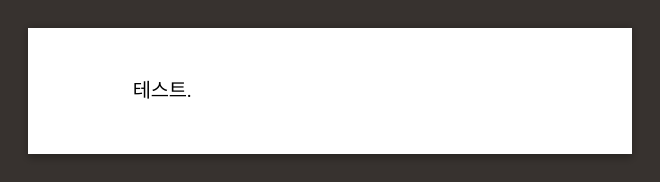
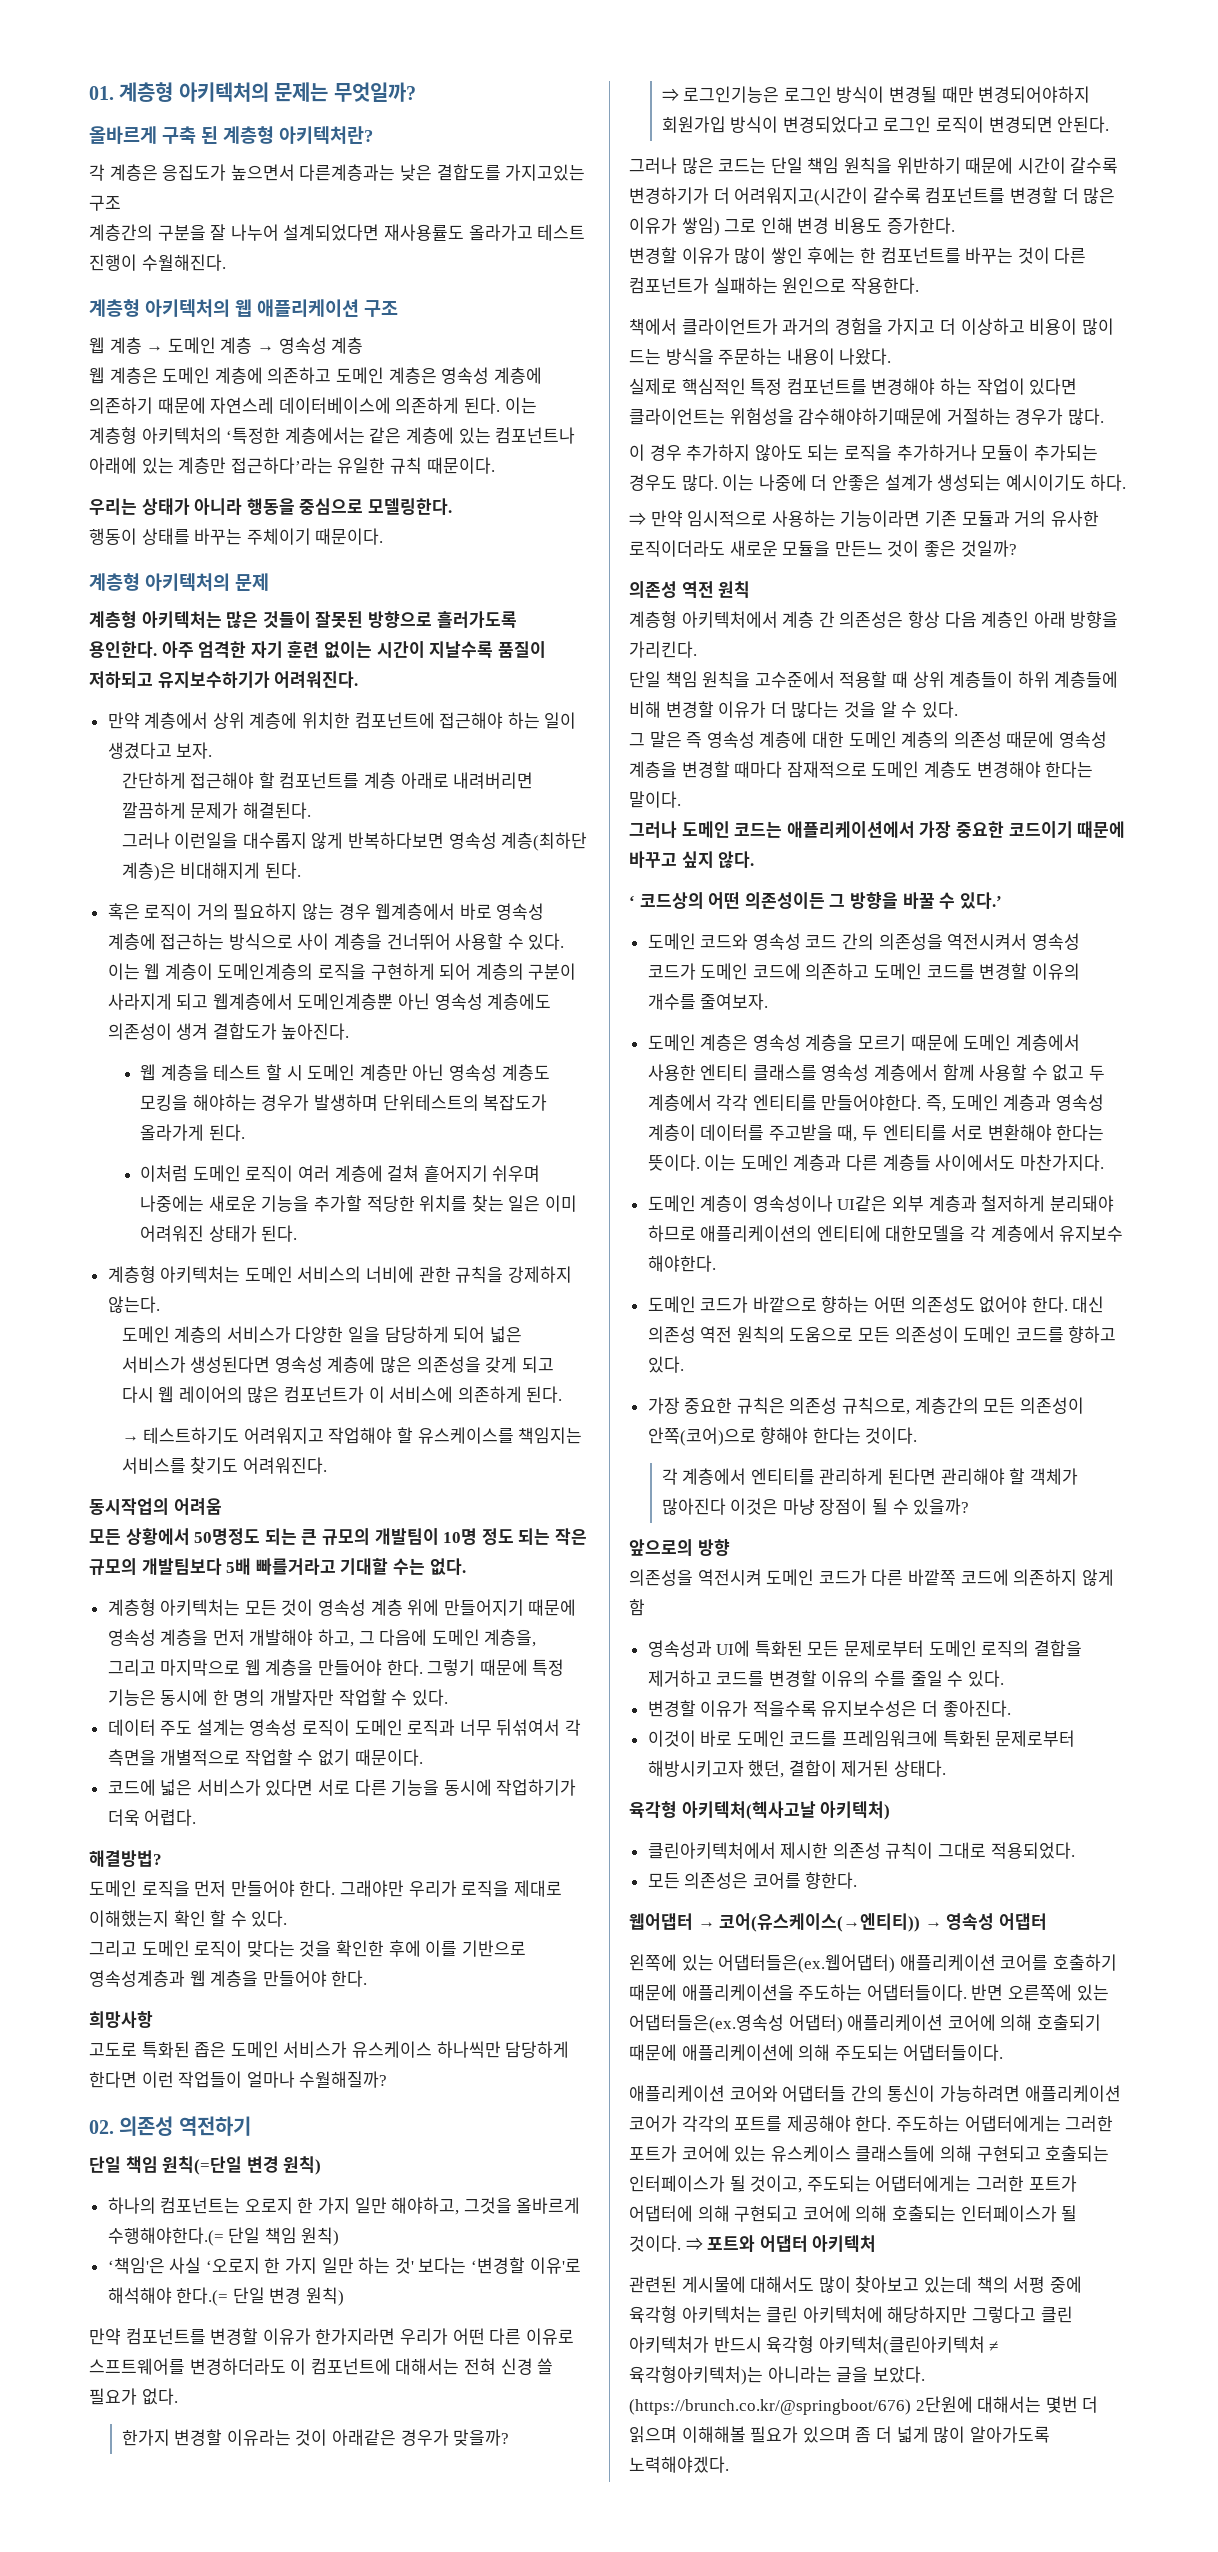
- 테스트.
+ 01. 계층형 아키텍처의 문제는 무엇일까?
+ 올바르게 구축 된 계층형 아키텍처란?
+ 각 계층은 응집도가 높으면서 다른계층과는 낮은 결합도를 가지고있는 구조
+ 계층간의 구분을 잘 나누어 설계되었다면 재사용률도 올라가고 테스트 진행이 수월해진다.
+ 계층형 아키텍처의 웹 애플리케이션 구조
+ 웹 계층 → 도메인 계층 → 영속성 계층
+ 웹 계층은 도메인 계층에 의존하고 도메인 계층은 영속성 계층에 의존하기 때문에 자연스레 데이터베이스에 의존하게 된다. 이는 계층형 아키텍처의 ‘특정한 계층에서는 같은 계층에 있는 컴포넌트나 아래에 있는 계층만 접근하다’라는 유일한 규칙 때문이다.
+ 우리는 상태가 아니라 행동을 중심으로 모델링한다.
+ 행동이 상태를 바꾸는 주체이기 때문이다.
+ 계층형 아키텍처의 문제
+ 계층형 아키텍처는 많은 것들이 잘못된 방향으로 흘러가도록 용인한다. 아주 엄격한 자기 훈련 없이는 시간이 지날수록 품질이 저하되고 유지보수하기가 어려워진다.
+ 만약 계층에서 상위 계층에 위치한 컴포넌트에 접근해야 하는 일이 생겼다고 보자.
+ 간단하게 접근해야 할 컴포넌트를 계층 아래로 내려버리면 깔끔하게 문제가 해결된다.
+ 그러나 이런일을 대수롭지 않게 반복하다보면 영속성 계층(최하단 계층)은 비대해지게 된다.
+ 혹은 로직이 거의 필요하지 않는 경우 웹계층에서 바로 영속성 계층에 접근하는 방식으로 사이 계층을 건너뛰어 사용할 수 있다. 이는 웹 계층이 도메인계층의 로직을 구현하게 되어 계층의 구분이 사라지게 되고 웹계층에서 도메인계층뿐 아닌 영속성 계층에도 의존성이 생겨 결합도가 높아진다.
+ 웹 계층을 테스트 할 시 도메인 계층만 아닌 영속성 계층도 모킹을 해야하는 경우가 발생하며 단위테스트의 복잡도가 올라가게 된다.
+ 이처럼 도메인 로직이 여러 계층에 걸쳐 흩어지기 쉬우며 나중에는 새로운 기능을 추가할 적당한 위치를 찾는 일은 이미 어려워진 상태가 된다.
+ 계층형 아키텍처는 도메인 서비스의 너비에 관한 규칙을 강제하지 않는다.
+ 도메인 계층의 서비스가 다양한 일을 담당하게 되어 넓은 서비스가 생성된다면 영속성 계층에 많은 의존성을 갖게 되고 다시 웹 레이어의 많은 컴포넌트가 이 서비스에 의존하게 된다.
+ → 테스트하기도 어려워지고 작업해야 할 유스케이스를 책임지는 서비스를 찾기도 어려워진다.
+ 동시작업의 어려움
+ 모든 상황에서 50명정도 되는 큰 규모의 개발팀이 10명 정도 되는 작은 규모의 개발팀보다 5배 빠를거라고 기대할 수는 없다.
+ 계층형 아키텍처는 모든 것이 영속성 계층 위에 만들어지기 때문에 영속성 계층을 먼저 개발해야 하고, 그 다음에 도메인 계층을, 그리고 마지막으로 웹 계층을 만들어야 한다. 그렇기 때문에 특정 기능은 동시에 한 명의 개발자만 작업할 수 있다.
+ 데이터 주도 설계는 영속성 로직이 도메인 로직과 너무 뒤섞여서 각 측면을 개별적으로 작업할 수 없기 때문이다.
+ 코드에 넓은 서비스가 있다면 서로 다른 기능을 동시에 작업하기가 더욱 어렵다.
+ 해결방법?
+ 도메인 로직을 먼저 만들어야 한다. 그래야만 우리가 로직을 제대로 이해했는지 확인 할 수 있다.
+ 그리고 도메인 로직이 맞다는 것을 확인한 후에 이를 기반으로 영속성계층과 웹 계층을 만들어야 한다.
+ 희망사항
+ 고도로 특화된 좁은 도메인 서비스가 유스케이스 하나씩만 담당하게 한다면 이런 작업들이 얼마나 수월해질까?
+ 02. 의존성 역전하기
+ 단일 책임 원칙(=단일 변경 원칙)
+ 하나의 컴포넌트는 오로지 한 가지 일만 해야하고, 그것을 올바르게 수행해야한다.(= 단일 책임 원칙)
+ ‘책임'은 사실 ‘오로지 한 가지 일만 하는 것' 보다는 ‘변경할 이유'로 해석해야 한다.(= 단일 변경 원칙)
+ 만약 컴포넌트를 변경할 이유가 한가지라면 우리가 어떤 다른 이유로 스프트웨어를 변경하더라도 이 컴포넌트에 대해서는 전혀 신경 쓸 필요가 없다.
+ 한가지 변경할 이유라는 것이 아래같은 경우가 맞을까?
+ ⇒ 로그인기능은 로그인 방식이 변경될 때만 변경되어야하지 회원가입 방식이 변경되었다고 로그인 로직이 변경되면 안된다.
+ 그러나 많은 코드는 단일 책임 원칙을 위반하기 때문에 시간이 갈수록 변경하기가 더 어려워지고(시간이 갈수록 컴포넌트를 변경할 더 많은 이유가 쌓임) 그로 인해 변경 비용도 증가한다.
+ 변경할 이유가 많이 쌓인 후에는 한 컴포넌트를 바꾸는 것이 다른 컴포넌트가 실패하는 원인으로 작용한다.
+ 책에서 클라이언트가 과거의 경험을 가지고 더 이상하고 비용이 많이 드는 방식을 주문하는 내용이 나왔다.
+ 실제로 핵심적인 특정 컴포넌트를 변경해야 하는 작업이 있다면 클라이언트는 위험성을 감수해야하기때문에 거절하는 경우가 많다.
+ 이 경우 추가하지 않아도 되는 로직을 추가하거나 모듈이 추가되는 경우도 많다. 이는 나중에 더 안좋은 설계가 생성되는 예시이기도 하다.
+ ⇒ 만약 임시적으로 사용하는 기능이라면 기존 모듈과 거의 유사한 로직이더라도 새로운 모듈을 만든느 것이 좋은 것일까?
+ 의존성 역전 원칙
+ 계층형 아키텍처에서 계층 간 의존성은 항상 다음 계층인 아래 방향을 가리킨다.
+ 단일 책임 원칙을 고수준에서 적용할 때 상위 계층들이 하위 계층들에 비해 변경할 이유가 더 많다는 것을 알 수 있다.
+ 그 말은 즉 영속성 계층에 대한 도메인 계층의 의존성 때문에 영속성 계층을 변경할 때마다 잠재적으로 도메인 계층도 변경해야 한다는 말이다.
+ 그러나 도메인 코드는 애플리케이션에서 가장 중요한 코드이기 때문에 바꾸고 싶지 않다.
+ ‘ 코드상의 어떤 의존성이든 그 방향을 바꿀 수 있다.’
+ 도메인 코드와 영속성 코드 간의 의존성을 역전시켜서 영속성 코드가 도메인 코드에 의존하고 도메인 코드를 변경할 이유의 개수를 줄여보자.
+ 도메인 계층은 영속성 계층을 모르기 때문에 도메인 계층에서 사용한 엔티티 클래스를 영속성 계층에서 함께 사용할 수 없고 두 계층에서 각각 엔티티를 만들어야한다. 즉, 도메인 계층과 영속성 계층이 데이터를 주고받을 때, 두 엔티티를 서로 변환해야 한다는 뜻이다. 이는 도메인 계층과 다른 계층들 사이에서도 마찬가지다.
+ 도메인 계층이 영속성이나 UI같은 외부 계층과 철저하게 분리돼야 하므로 애플리케이션의 엔티티에 대한모델을 각 계층에서 유지보수 해야한다.
+ 도메인 코드가 바깥으로 향하는 어떤 의존성도 없어야 한다. 대신 의존성 역전 원칙의 도움으로 모든 의존성이 도메인 코드를 향하고 있다.
+ 가장 중요한 규칙은 의존성 규칙으로, 계층간의 모든 의존성이 안쪽(코어)으로 향해야 한다는 것이다.
+ 각 계층에서 엔티티를 관리하게 된다면 관리해야 할 객체가 많아진다 이것은 마냥 장점이 될 수 있을까?
+ 앞으로의 방향
+ 의존성을 역전시켜 도메인 코드가 다른 바깥쪽 코드에 의존하지 않게 함
+ 영속성과 UI에 특화된 모든 문제로부터 도메인 로직의 결합을 제거하고 코드를 변경할 이유의 수를 줄일 수 있다.
+ 변경할 이유가 적을수록 유지보수성은 더 좋아진다.
+ 이것이 바로 도메인 코드를 프레임워크에 특화된 문제로부터 해방시키고자 했던, 결합이 제거된 상태다.
+ 육각형 아키텍처(헥사고날 아키텍처)
+ 클린아키텍처에서 제시한 의존성 규칙이 그대로 적용되었다.
+ 모든 의존성은 코어를 향한다.
+ 웹어댑터 → 코어(유스케이스(→엔티티)) → 영속성 어댑터
+ 왼쪽에 있는 어댑터들은(ex.웹어댑터) 애플리케이션 코어를 호출하기 때문에 애플리케이션을 주도하는 어댑터들이다. 반면 오른쪽에 있는 어댑터들은(ex.영속성 어댑터) 애플리케이션 코어에 의해 호출되기 때문에 애플리케이션에 의해 주도되는 어댑터들이다.
+ 애플리케이션 코어와 어댑터들 간의 통신이 가능하려면 애플리케이션 코어가 각각의 포트를 제공해야 한다. 주도하는 어댑터에게는 그러한 포트가 코어에 있는 유스케이스 클래스들에 의해 구현되고 호출되는 인터페이스가 될 것이고, 주도되는 어댑터에게는 그러한 포트가 어댑터에 의해 구현되고 코어에 의해 호출되는 인터페이스가 될 것이다. ⇒ 포트와 어댑터 아키텍처
+ 관련된 게시물에 대해서도 많이 찾아보고 있는데 책의 서평 중에 육각형 아키텍처는 클린 아키텍처에 해당하지만 그렇다고 클린 아키텍처가 반드시 육각형 아키텍처(클린아키텍처 ≠ 육각형아키텍처)는 아니라는 글을 보았다. (https://brunch.co.kr/@springboot/676) 2단원에 대해서는 몇번 더 읽으며 이해해볼 필요가 있으며 좀 더 넓게 많이 알아가도록 노력해야겠다.

